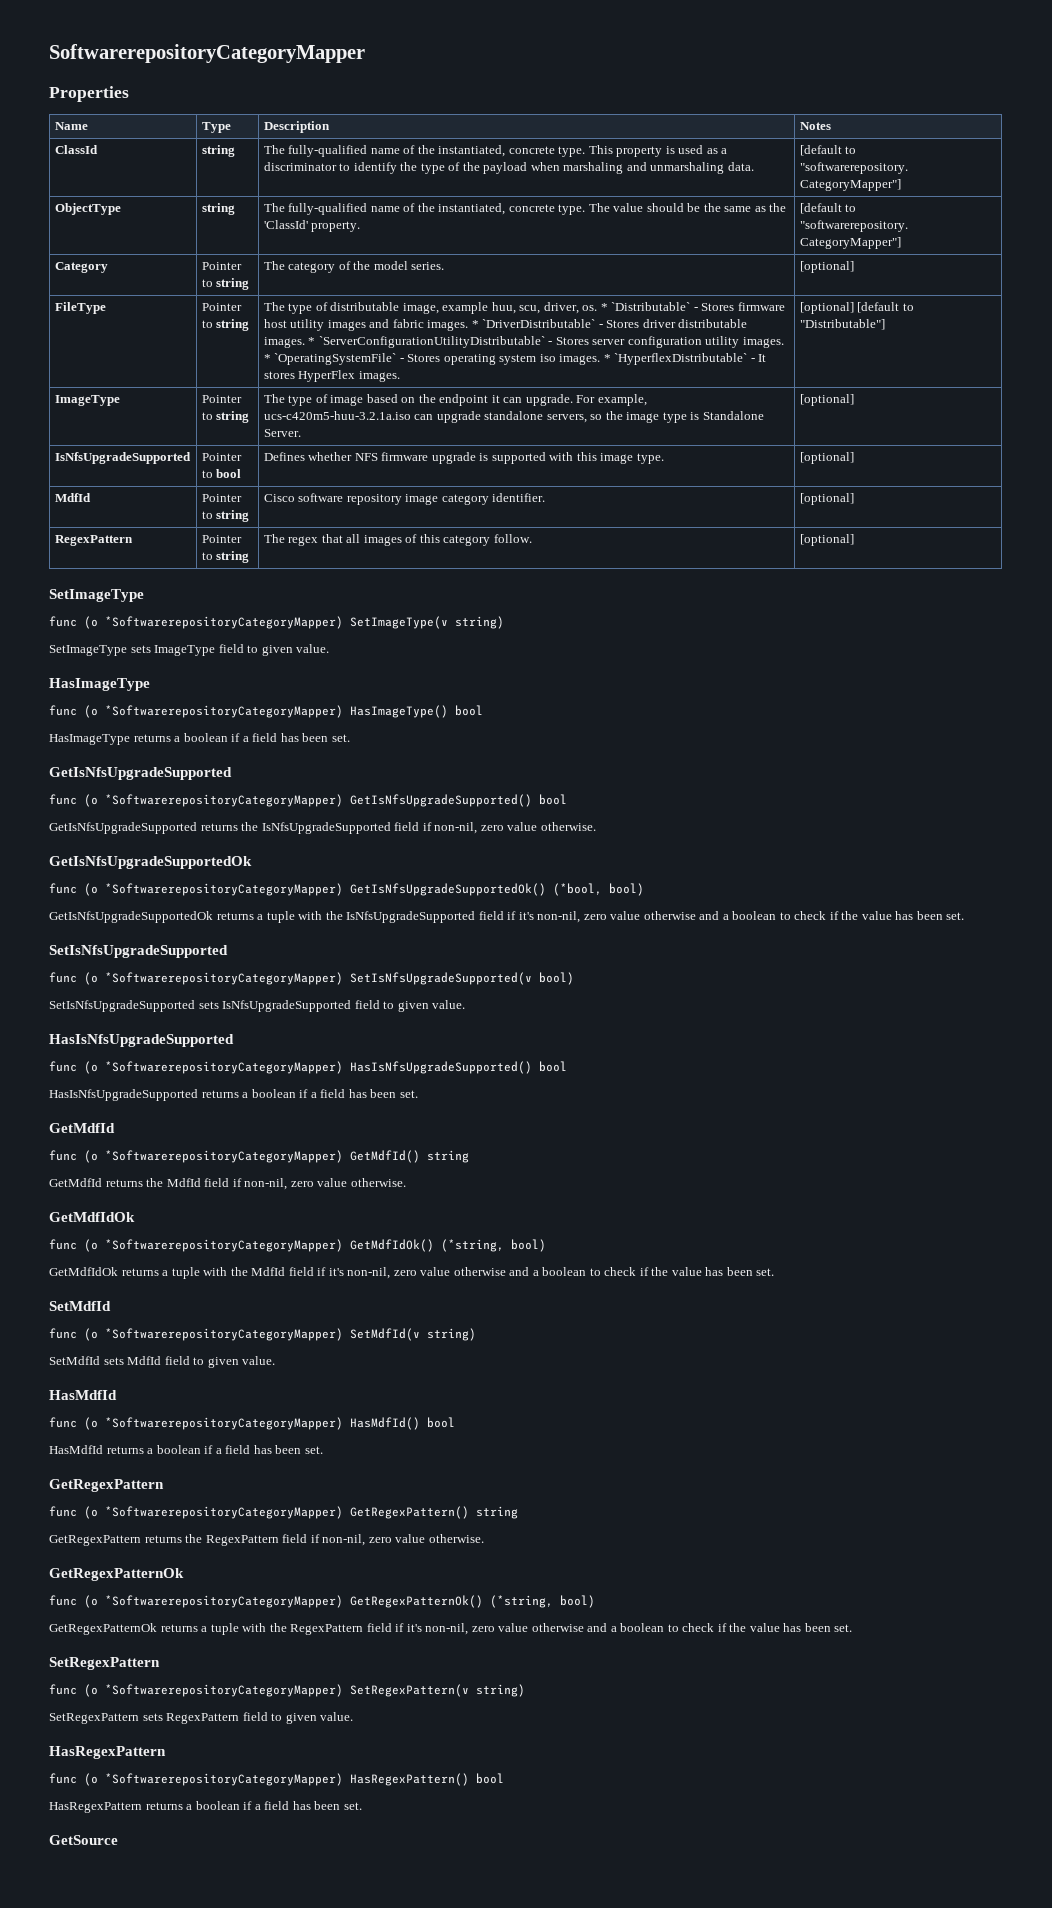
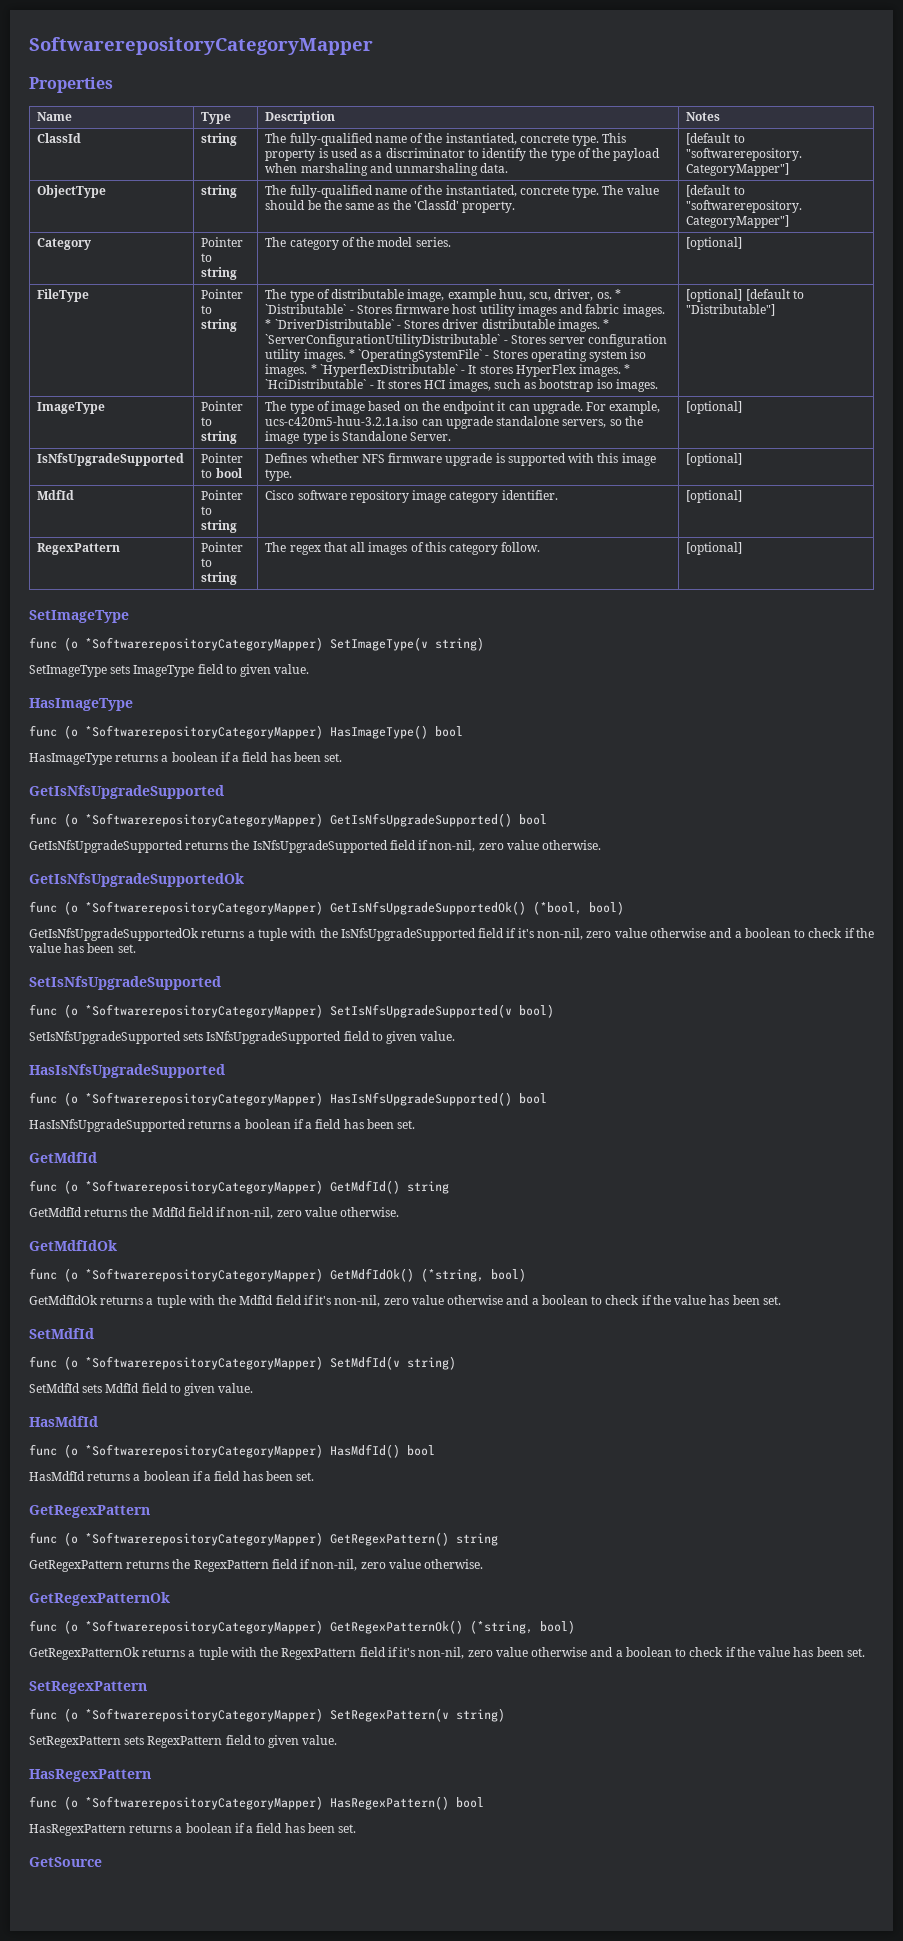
+ * `HciDistributable` - It stores HCI images, such as bootstrap iso images.

